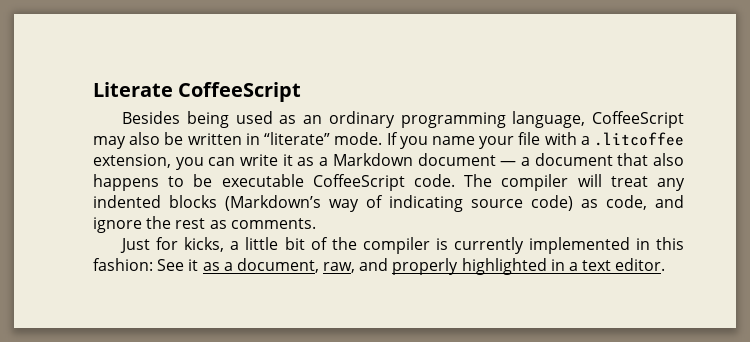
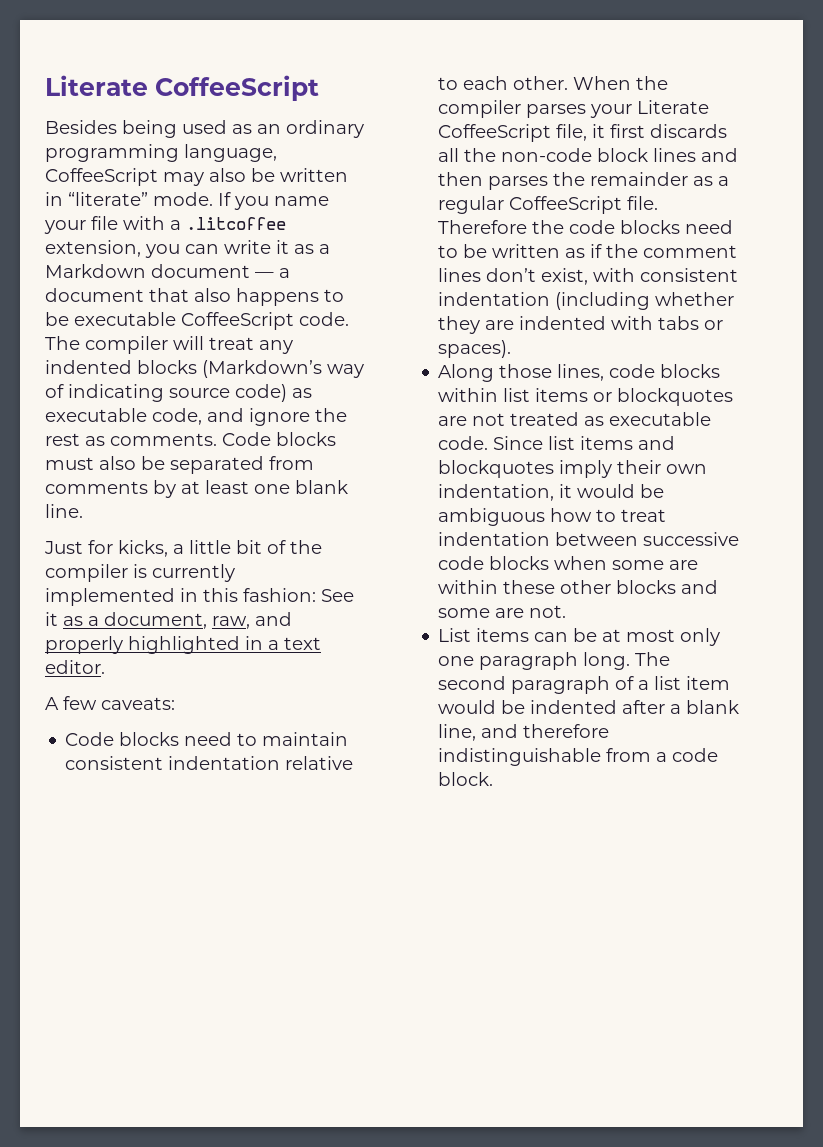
- The compiler will treat any indented blocks (Markdown’s way of indicating source code) as code, and ignore the rest as comments.
+ The compiler will treat any indented blocks (Markdown’s way of indicating source code) as executable code, and ignore the rest as comments. Code blocks must also be separated from comments by at least one blank line.
+ A few caveats:
+ Code blocks need to maintain consistent indentation relative to each other. When the compiler parses your Literate CoffeeScript file, it first discards all the non-code block lines and then parses the remainder as a regular CoffeeScript file. Therefore the code blocks need to be written as if the comment lines don’t exist, with consistent indentation (including whether they are indented with tabs or spaces).
+ Along those lines, code blocks within list items or blockquotes are not treated as executable code. Since list items and blockquotes imply their own indentation, it would be ambiguous how to treat indentation between successive code blocks when some are within these other blocks and some are not.
+ List items can be at most only one paragraph long. The second paragraph of a list item would be indented after a blank line, and therefore indistinguishable from a code block.

